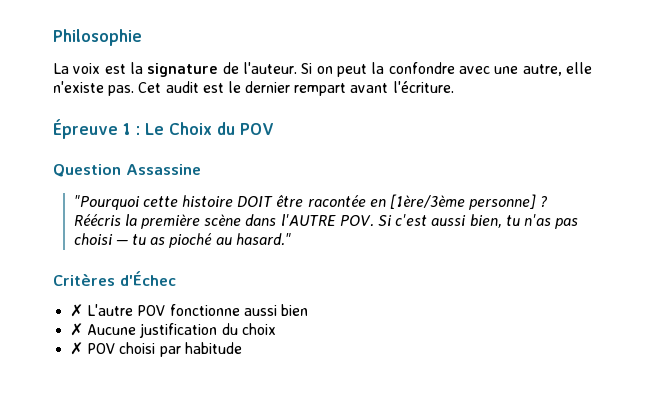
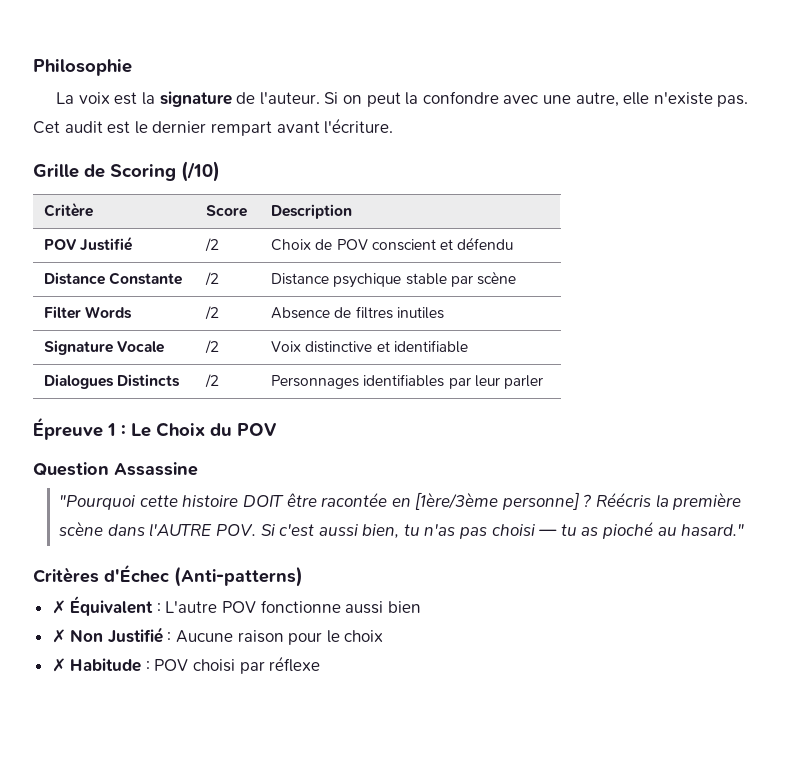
+ Grille de Scoring (/10)
+ Critère | Score | Description
+ POV Justifié | /2 | Choix de POV conscient et défendu
+ Distance Constante | /2 | Distance psychique stable par scène
+ Filter Words | /2 | Absence de filtres inutiles
+ Signature Vocale | /2 | Voix distinctive et identifiable
+ Dialogues Distincts | /2 | Personnages identifiables par leur parler
- Critères d'Échec
- ✗ L'autre POV fonctionne aussi bien
+ Critères d'Échec (Anti-patterns)
+ ✗ Équivalent : L'autre POV fonctionne aussi bien
- ✗ Aucune justification du choix
+ ✗ Non Justifié : Aucune raison pour le choix
- ✗ POV choisi par habitude
+ ✗ Habitude : POV choisi par réflexe

